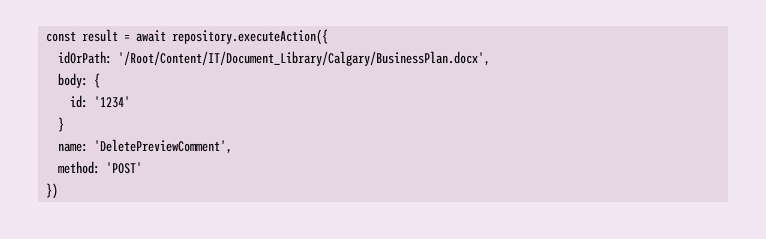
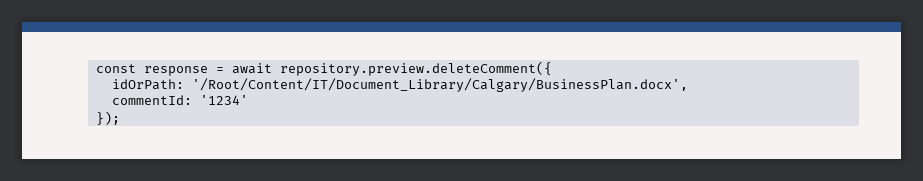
- const result = await repository.executeAction({
+ const response = await repository.preview.deleteComment({
- body: {
- id: '1234'
- }
- name: 'DeletePreviewComment',
- method: 'POST'
- })
+ commentId: '1234'
+ });

